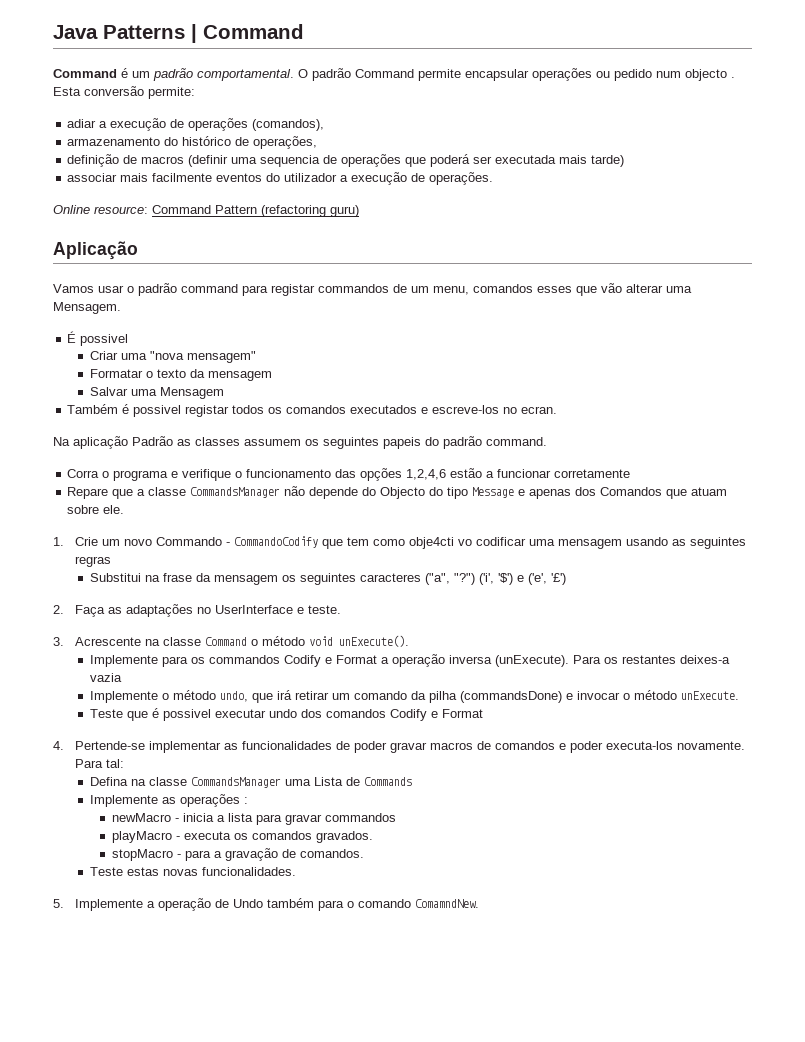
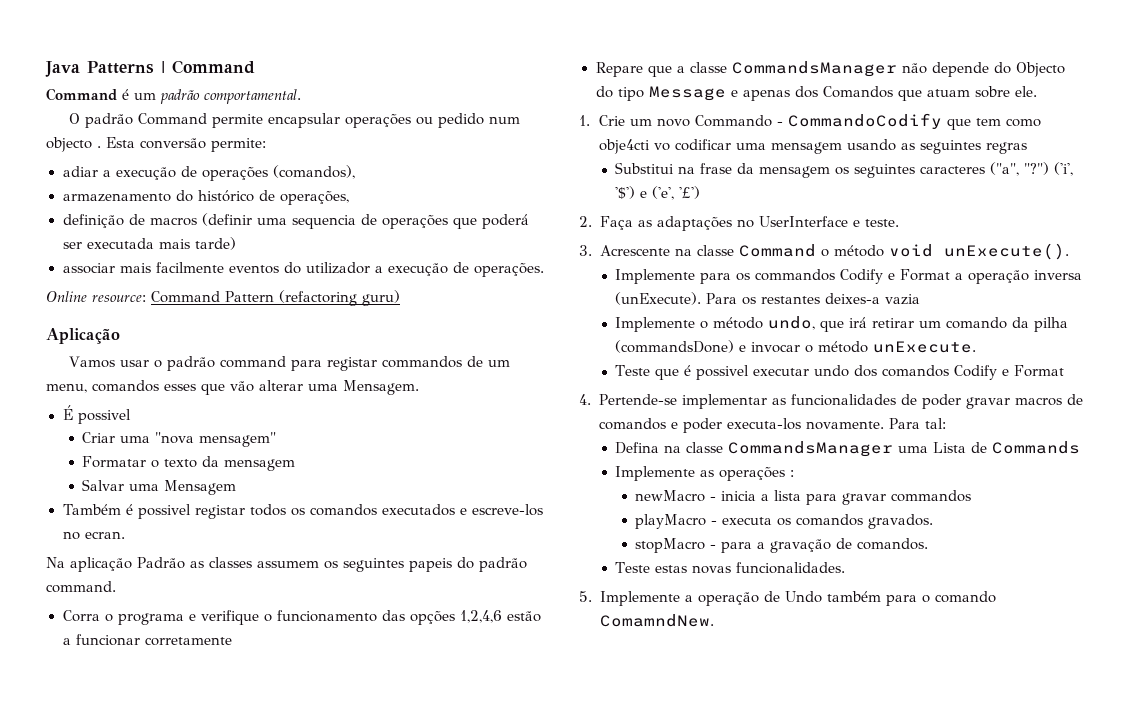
- Command é um padrão comportamental. O padrão Command permite encapsular operações ou pedido num objecto .
+ Command é um padrão comportamental.
+ O padrão Command permite encapsular operações ou pedido num objecto .

